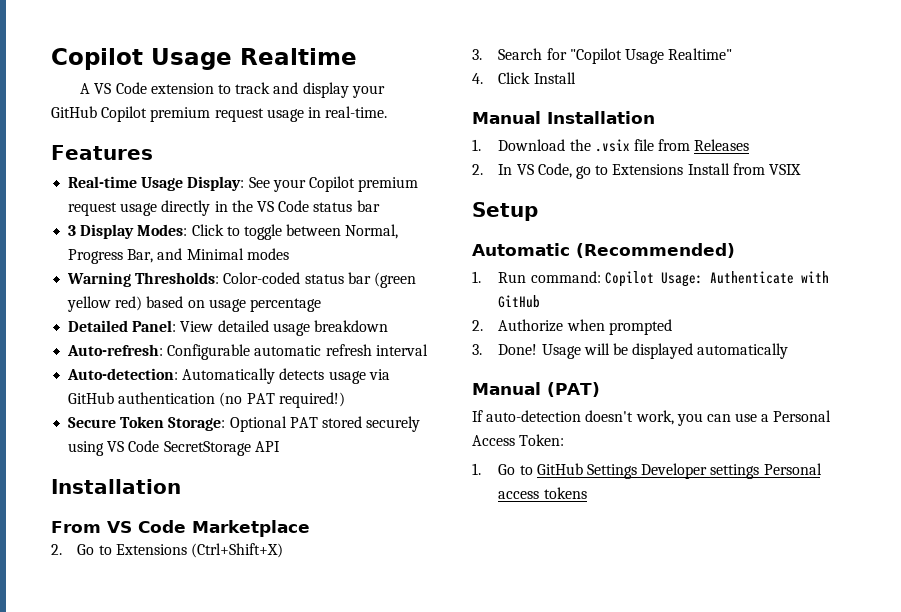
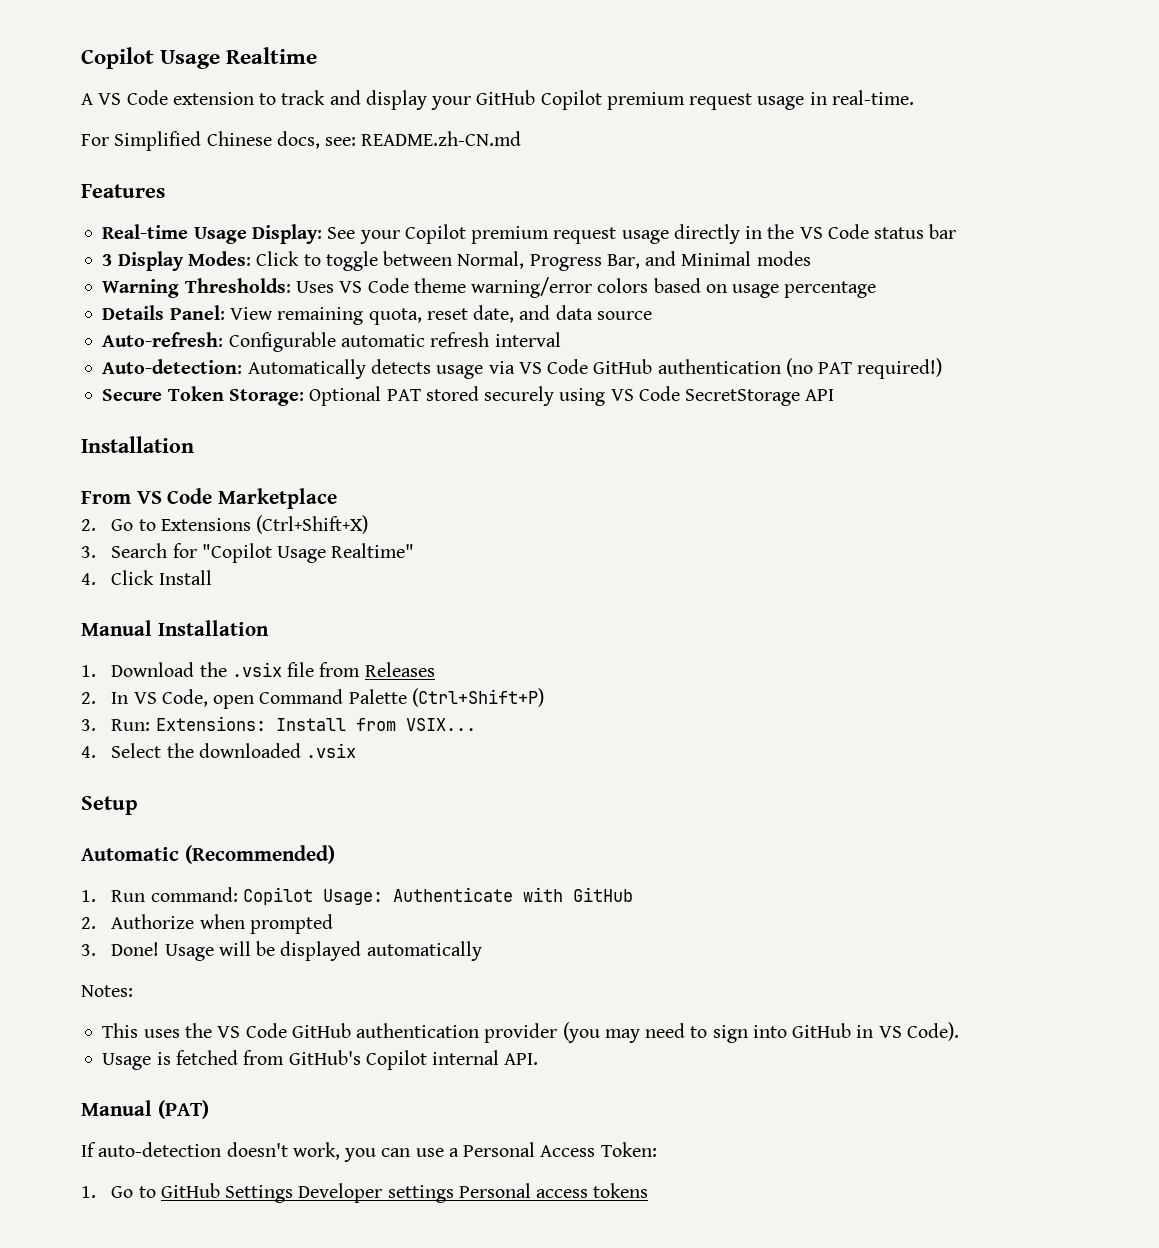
+ For Simplified Chinese docs, see: README.zh-CN.md
- Warning Thresholds: Color-coded status bar (green yellow red) based on usage percentage
+ Warning Thresholds: Uses VS Code theme warning/error colors based on usage percentage
- Detailed Panel: View detailed usage breakdown
+ Details Panel: View remaining quota, reset date, and data source
- Auto-detection: Automatically detects usage via GitHub authentication (no PAT required!)
+ Auto-detection: Automatically detects usage via VS Code GitHub authentication (no PAT required!)
- 2. In VS Code, go to Extensions Install from VSIX
+ 2. In VS Code, open Command Palette (Ctrl+Shift+P)
+ 3. Run: Extensions: Install from VSIX...
+ 4. Select the downloaded .vsix
+ Notes:
+ This uses the VS Code GitHub authentication provider (you may need to sign into GitHub in VS Code).
+ Usage is fetched from GitHub's Copilot internal API.

